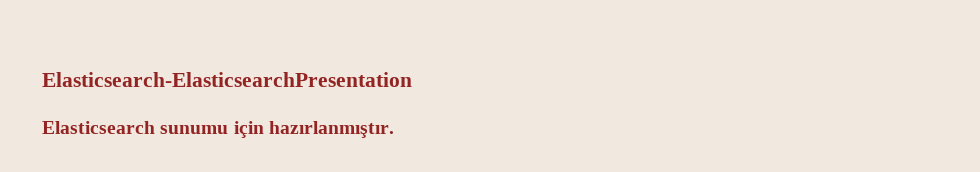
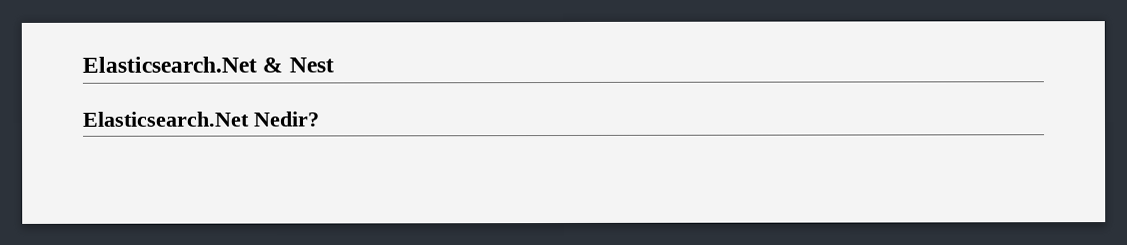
- Elasticsearch-ElasticsearchPresentation
- Elasticsearch sunumu için hazırlanmıştır.
+ Elasticsearch.Net & Nest
+ Elasticsearch.Net Nedir?

